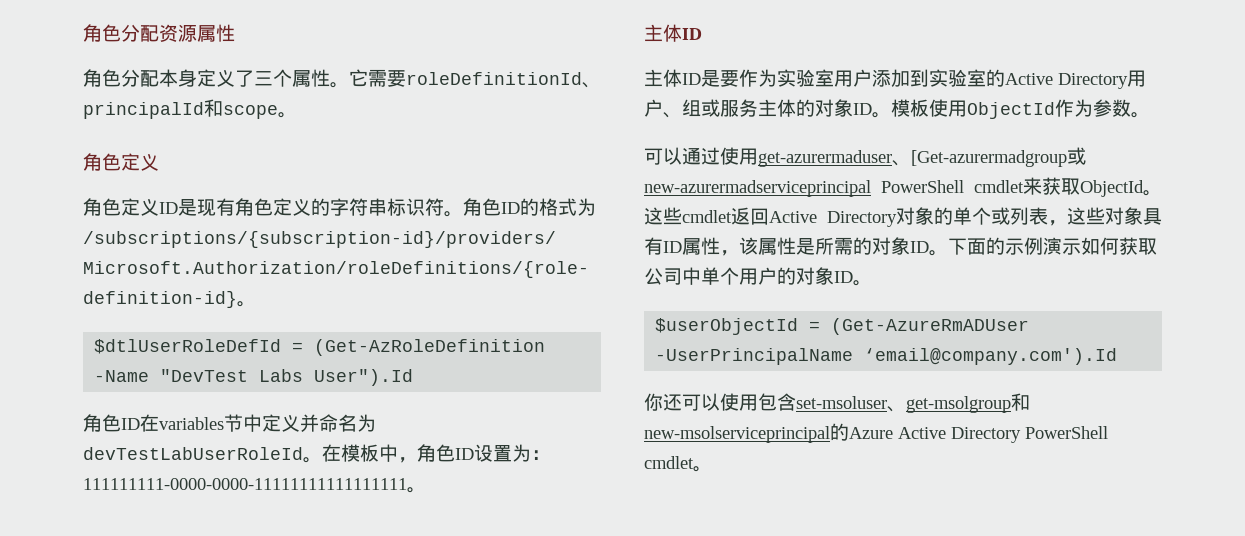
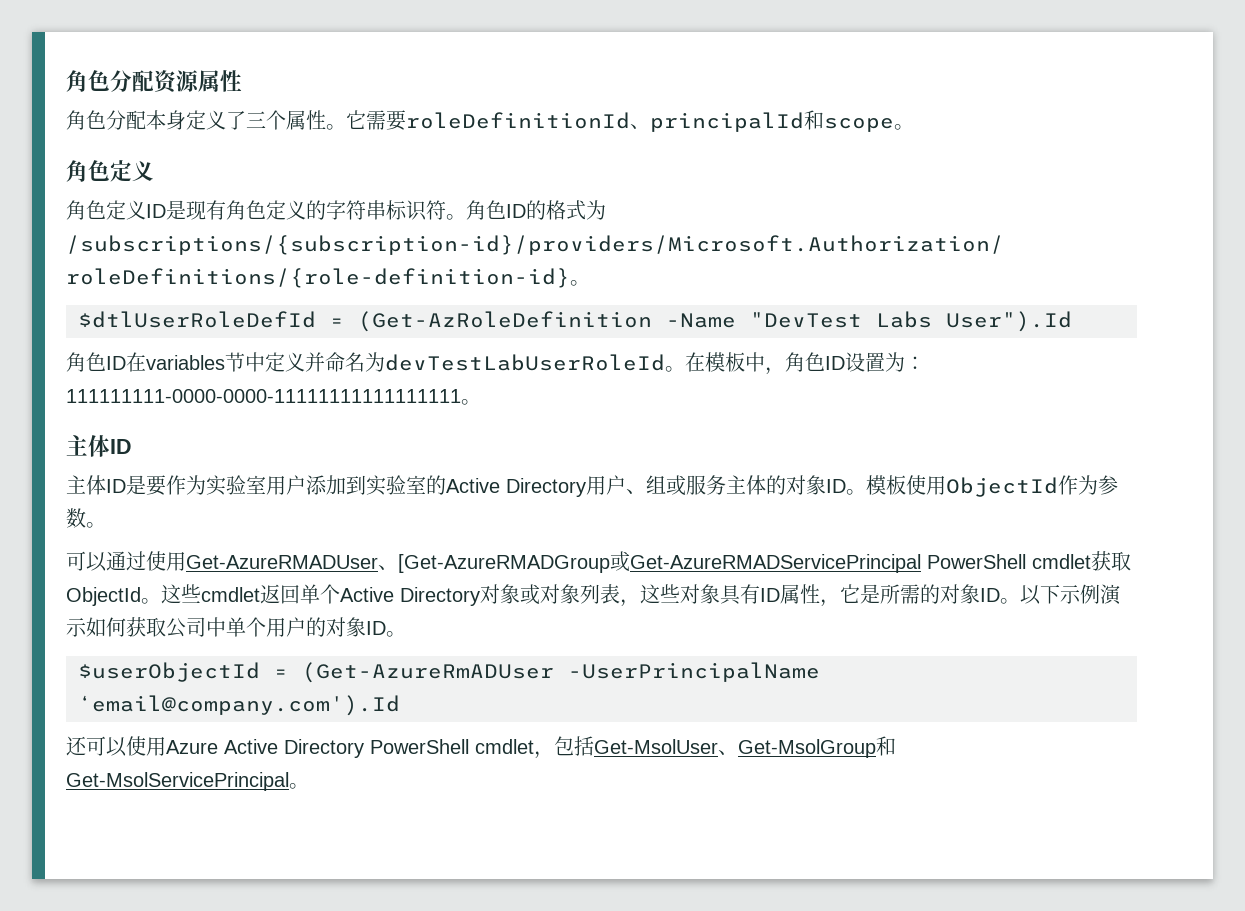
- 可以通过使用get-azurermaduser、[Get-azurermadgroup或new-azurermadserviceprincipal PowerShell cmdlet来获取ObjectId。
+ 可以通过使用Get-AzureRMADUser、[Get-AzureRMADGroup或Get-AzureRMADServicePrincipal PowerShell cmdlet获取ObjectId。
- 这些cmdlet返回Active Directory对象的单个或列表，这些对象具有ID属性，该属性是所需的对象ID。
+ 这些cmdlet返回单个Active Directory对象或对象列表，这些对象具有ID属性，它是所需的对象ID。
- 下面的示例演示如何获取公司中单个用户的对象ID。
+ 以下示例演示如何获取公司中单个用户的对象ID。
- 你还可以使用包含set-msoluser、get-msolgroup和new-msolserviceprincipal的Azure Active Directory PowerShell cmdlet。
+ 还可以使用Azure Active Directory PowerShell cmdlet，包括Get-MsolUser、Get-MsolGroup和Get-MsolServicePrincipal。

